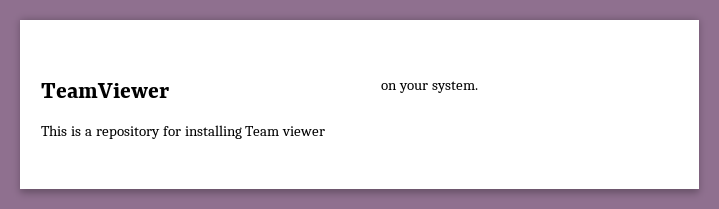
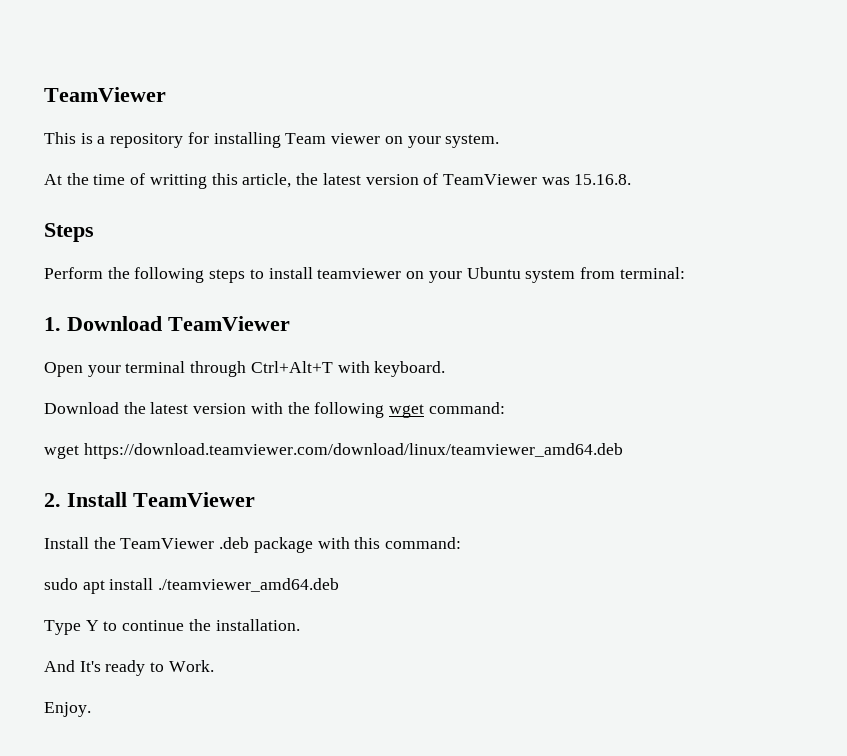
+ At the time of writting this article, the latest version of TeamViewer was 15.16.8.
+ Steps
+ Perform the following steps to install teamviewer on your Ubuntu system from terminal:
+ 1. Download TeamViewer
+ Open your terminal through Ctrl+Alt+T with keyboard.
+ Download the latest version with the following wget command:
+ wget https://download.teamviewer.com/download/linux/teamviewer_amd64.deb
+ 2. Install TeamViewer
+ Install the TeamViewer .deb package with this command:
+ sudo apt install ./teamviewer_amd64.deb
+ Type Y to continue the installation.
+ And It's ready to Work.
+ Enjoy.

